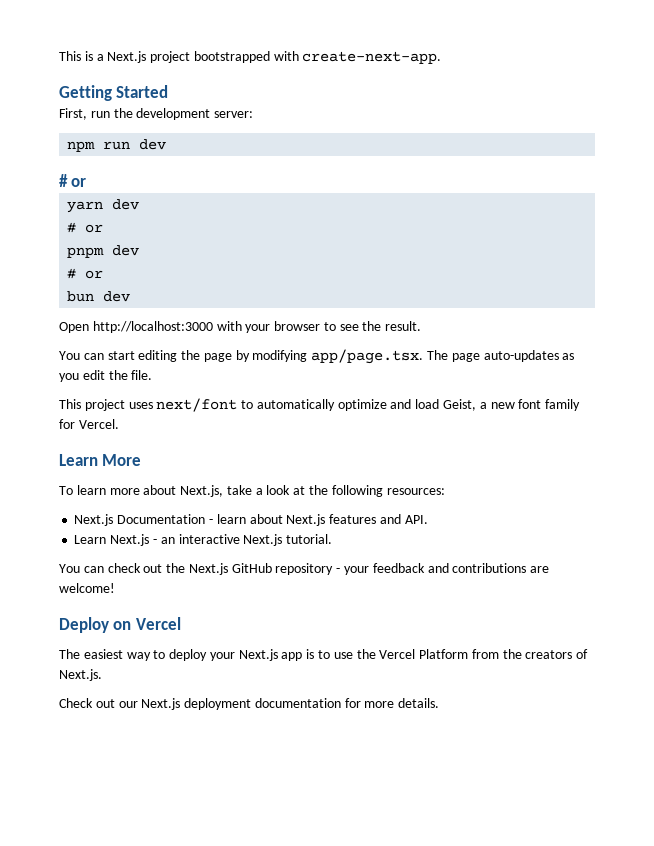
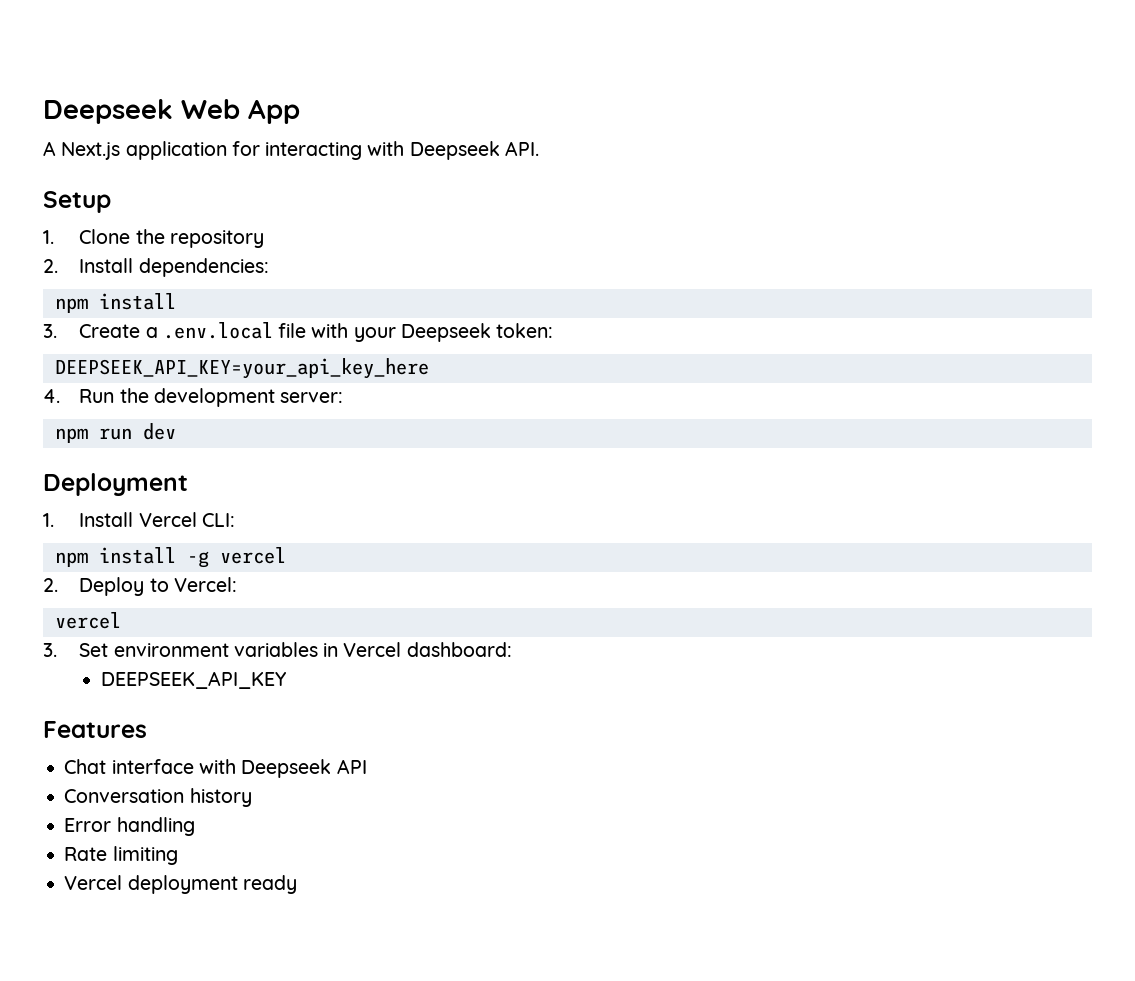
- This is a Next.js project bootstrapped with create-next-app.
- Getting Started
- First, run the development server:
+ Deepseek Web App
+ A Next.js application for interacting with Deepseek API.
+ Setup
+ 1. Clone the repository
+ 2. Install dependencies:
+ npm install
+ 3. Create a .env.local file with your Deepseek token:
+ DEEPSEEK_API_KEY=your_api_key_here
+ 4. Run the development server:
  npm run dev
- # or
- yarn dev
- # or
- pnpm dev
- # or
- bun dev
- Open http://localhost:3000 with your browser to see the result.
- You can start editing the page by modifying app/page.tsx. The page auto-updates as you edit the file.
- This project uses next/font to automatically optimize and load Geist, a new font family for Vercel.
- Learn More
- To learn more about Next.js, take a look at the following resources:
- Next.js Documentation - learn about Next.js features and API.
- Learn Next.js - an interactive Next.js tutorial.
- You can check out the Next.js GitHub repository - your feedback and contributions are welcome!
- Deploy on Vercel
- The easiest way to deploy your Next.js app is to use the Vercel Platform from the creators of Next.js.
- Check out our Next.js deployment documentation for more details.
+ Deployment
+ 1. Install Vercel CLI:
+ npm install -g vercel
+ 2. Deploy to Vercel:
+ vercel
+ 3. Set environment variables in Vercel dashboard:
+ DEEPSEEK_API_KEY
+ Features
+ Chat interface with Deepseek API
+ Conversation history
+ Error handling
+ Rate limiting
+ Vercel deployment ready

